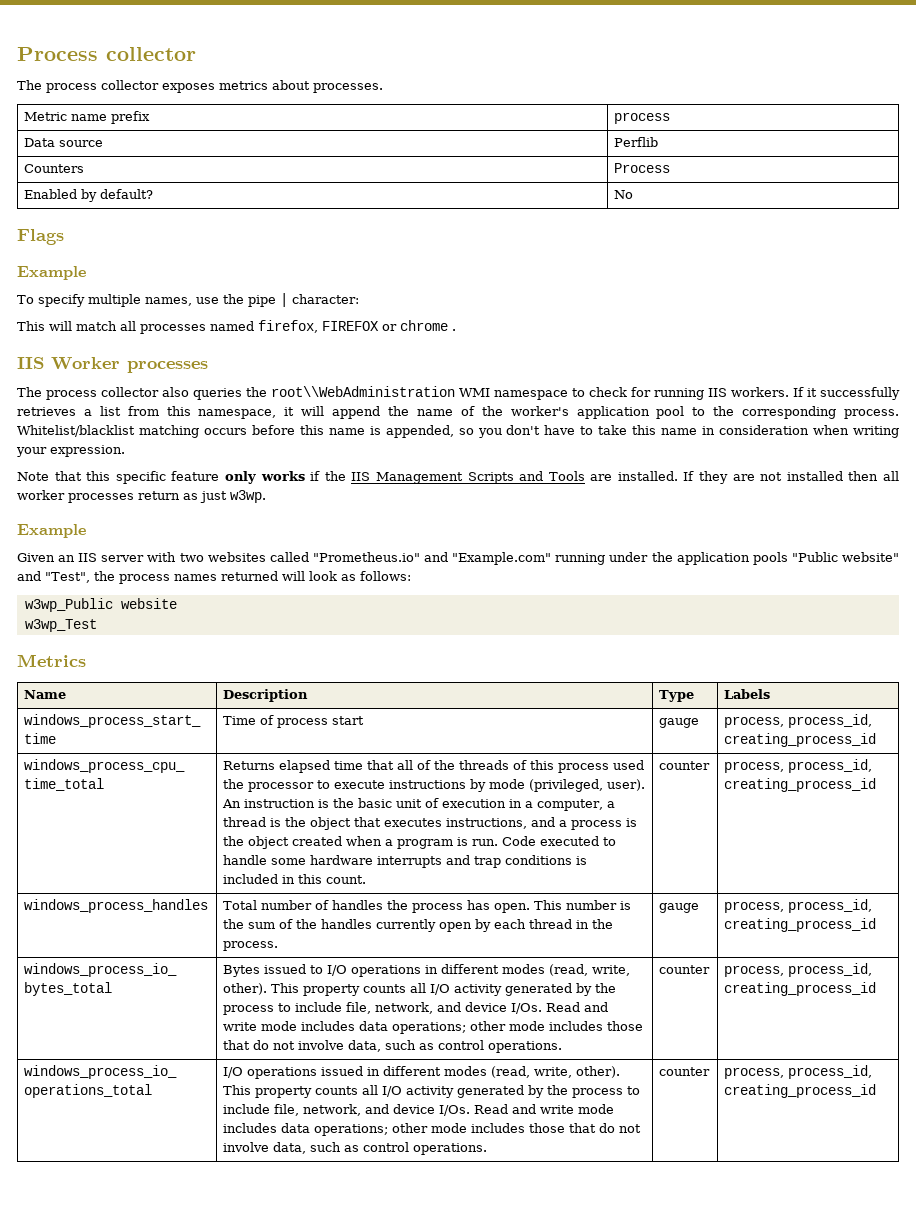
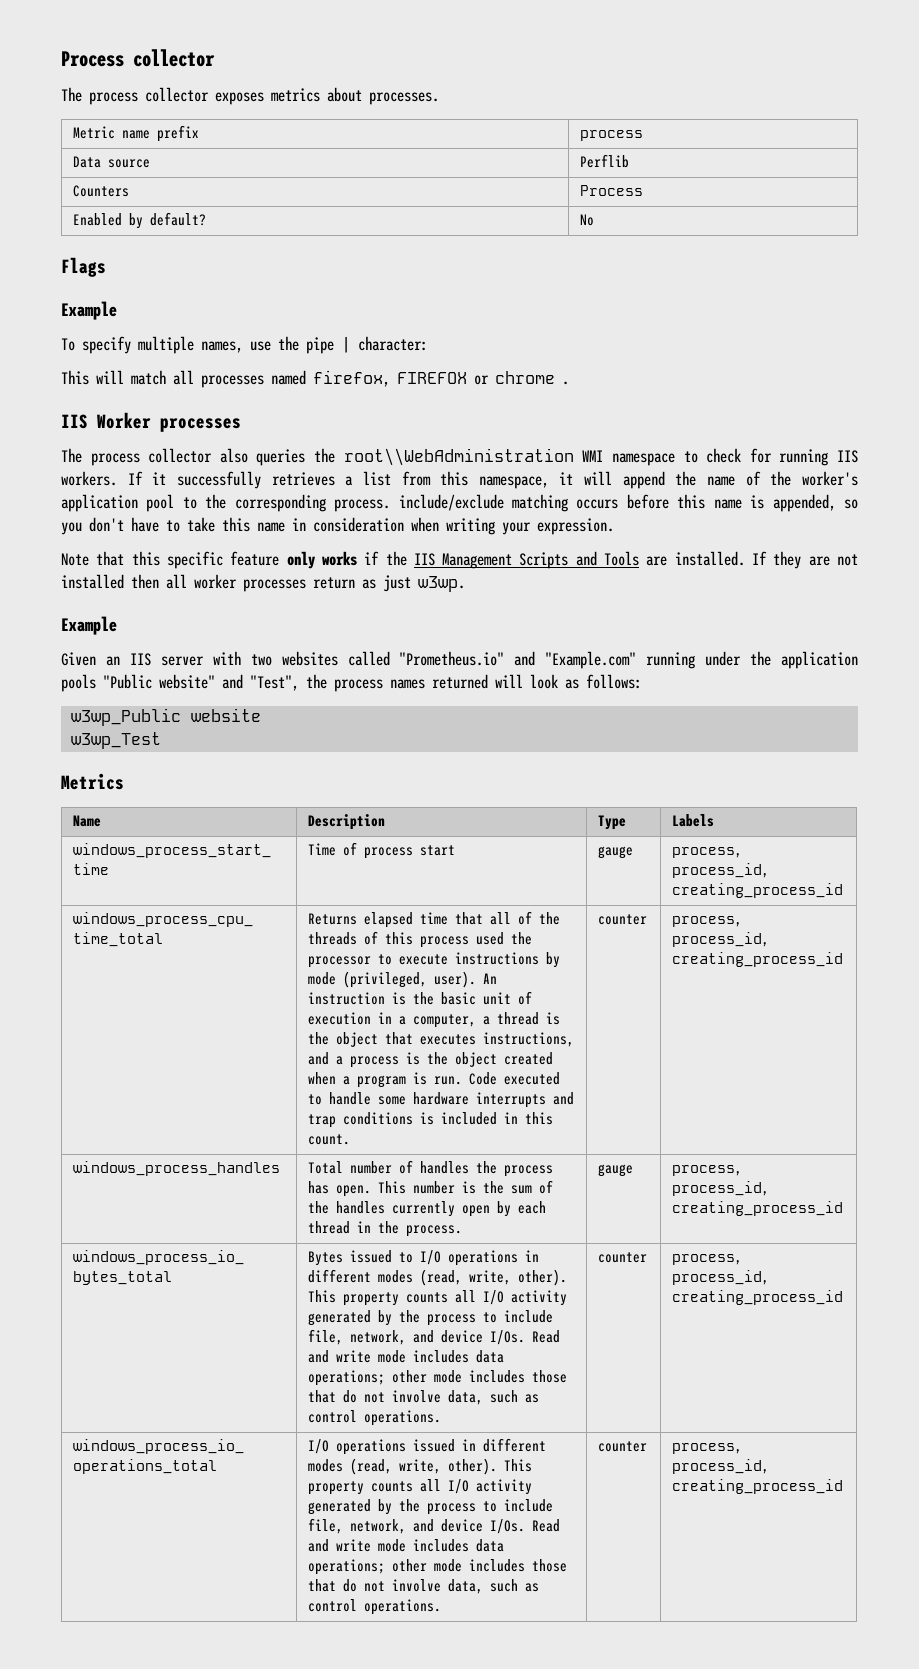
- If it successfully retrieves a list from this namespace, it will append the name of the worker's application pool to the corresponding process. Whitelist/blacklist matching occurs before this name is appended, so you don't have to take this name in consideration when writing your expression.
+ If it successfully retrieves a list from this namespace, it will append the name of the worker's application pool to the corresponding process. include/exclude matching occurs before this name is appended, so you don't have to take this name in consideration when writing your expression.

